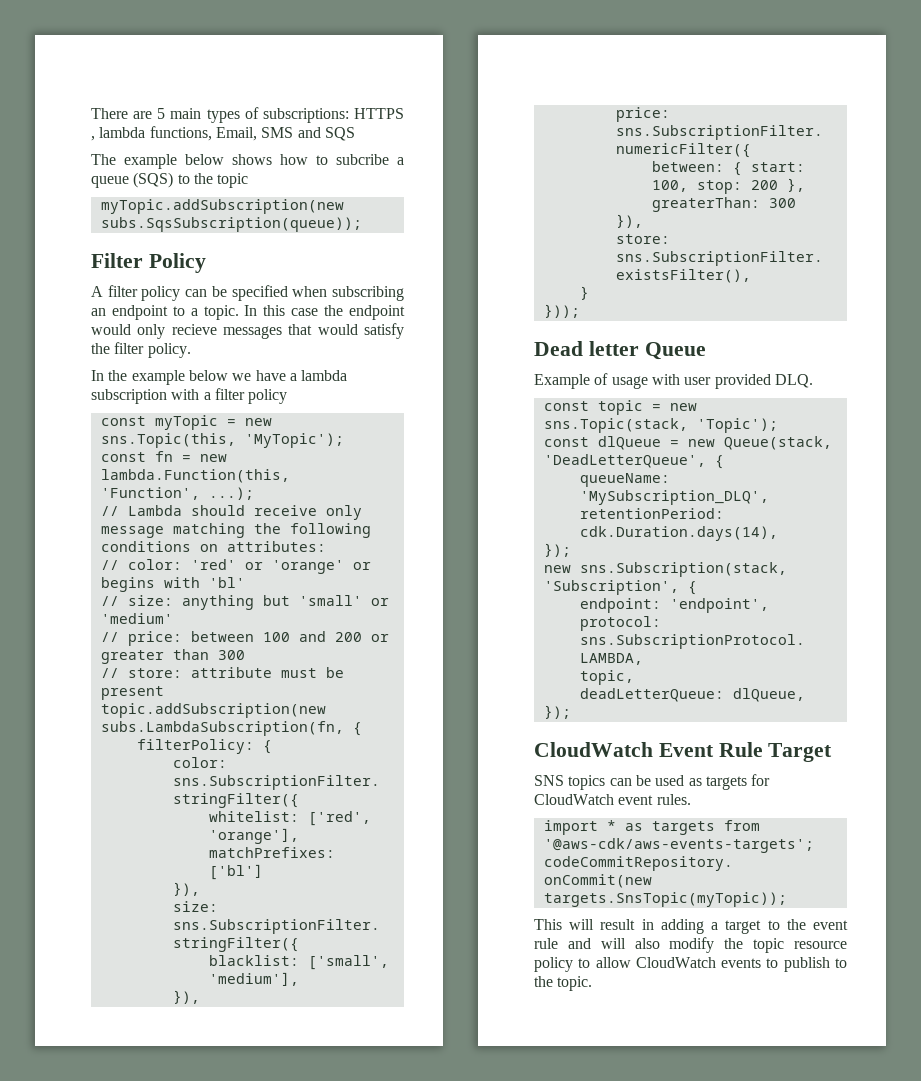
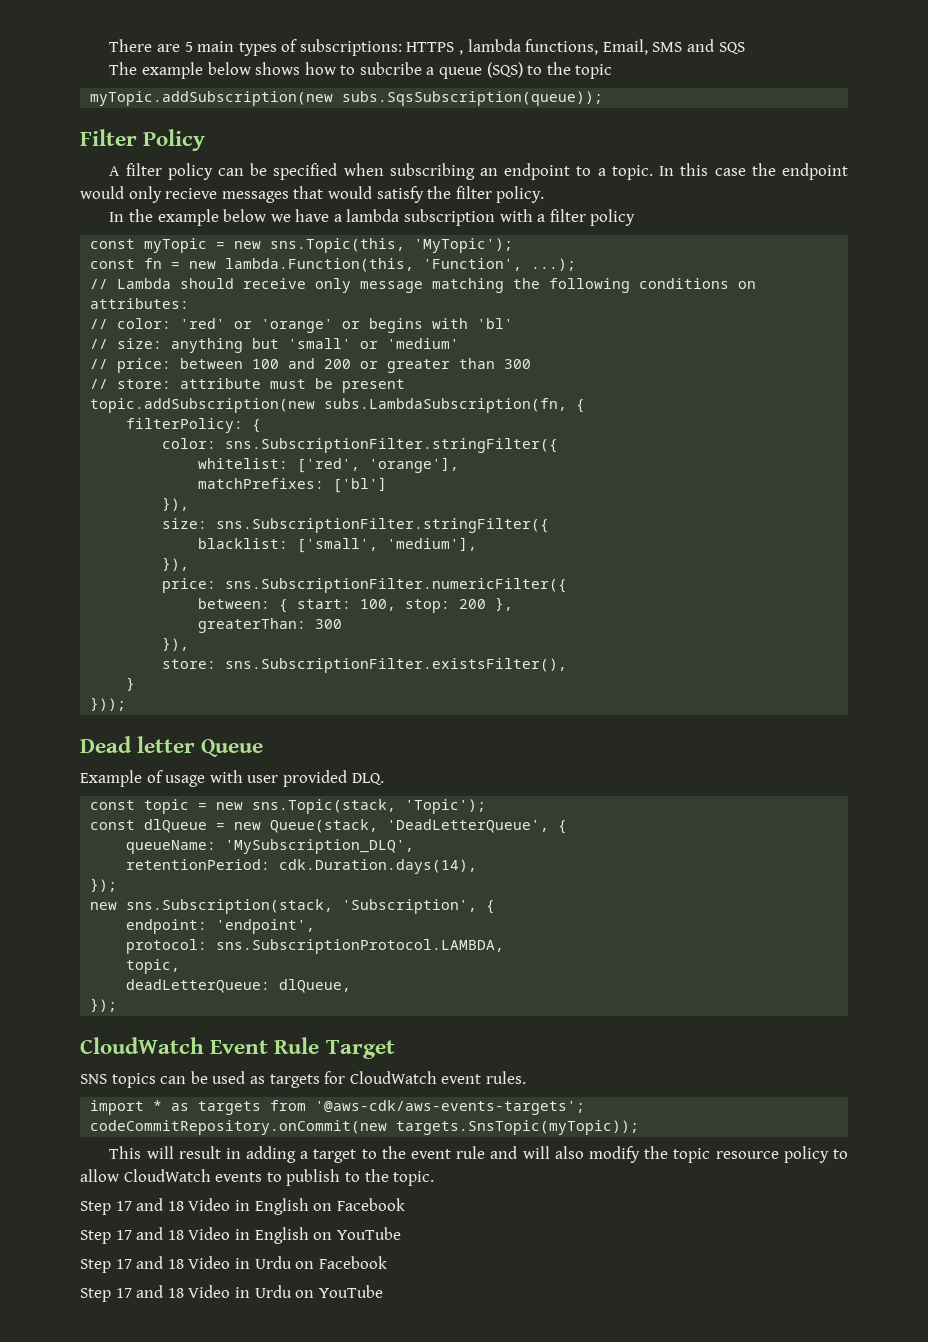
+ Step 17 and 18 Video in English on Facebook
+ Step 17 and 18 Video in English on YouTube
+ Step 17 and 18 Video in Urdu on Facebook
+ Step 17 and 18 Video in Urdu on YouTube

